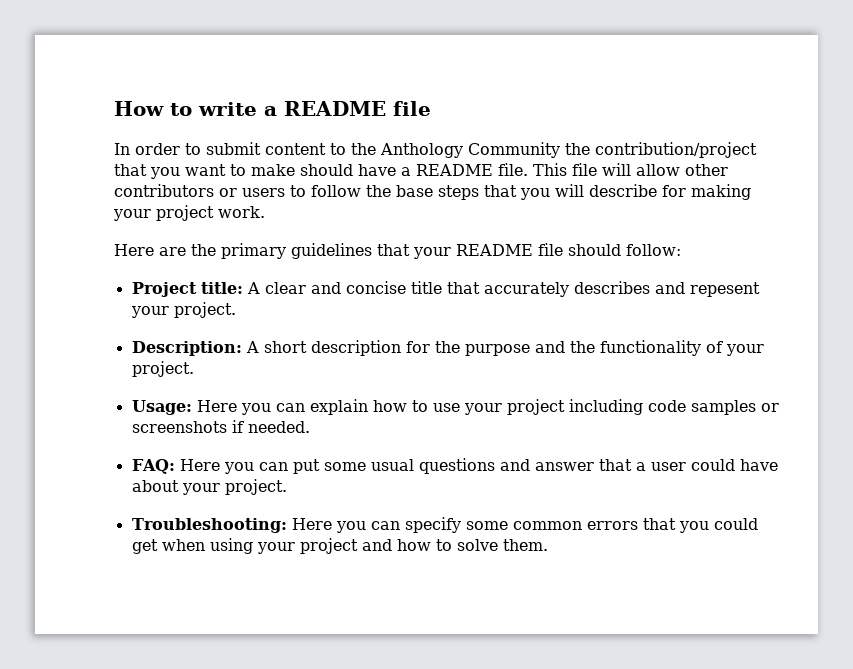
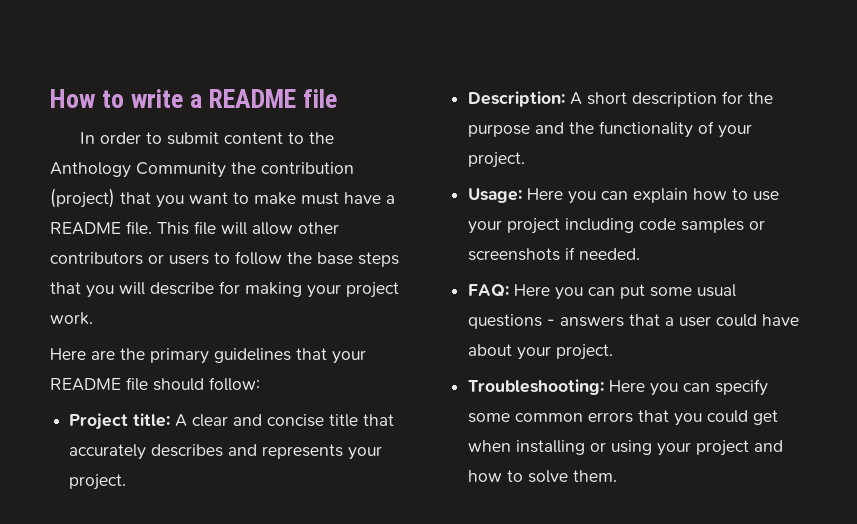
- In order to submit content to the Anthology Community the contribution/project that you want to make should have a README file.
+ In order to submit content to the Anthology Community the contribution (project) that you want to make must have a README file.
- Project title: A clear and concise title that accurately describes and repesent your project.
+ Project title: A clear and concise title that accurately describes and represents your project.
- FAQ: Here you can put some usual questions and answer that a user could have about your project.
+ FAQ: Here you can put some usual questions - answers that a user could have about your project.
- Troubleshooting: Here you can specify some common errors that you could get when using your project and how to solve them.
+ Troubleshooting: Here you can specify some common errors that you could get when installing or using your project and how to solve them.

